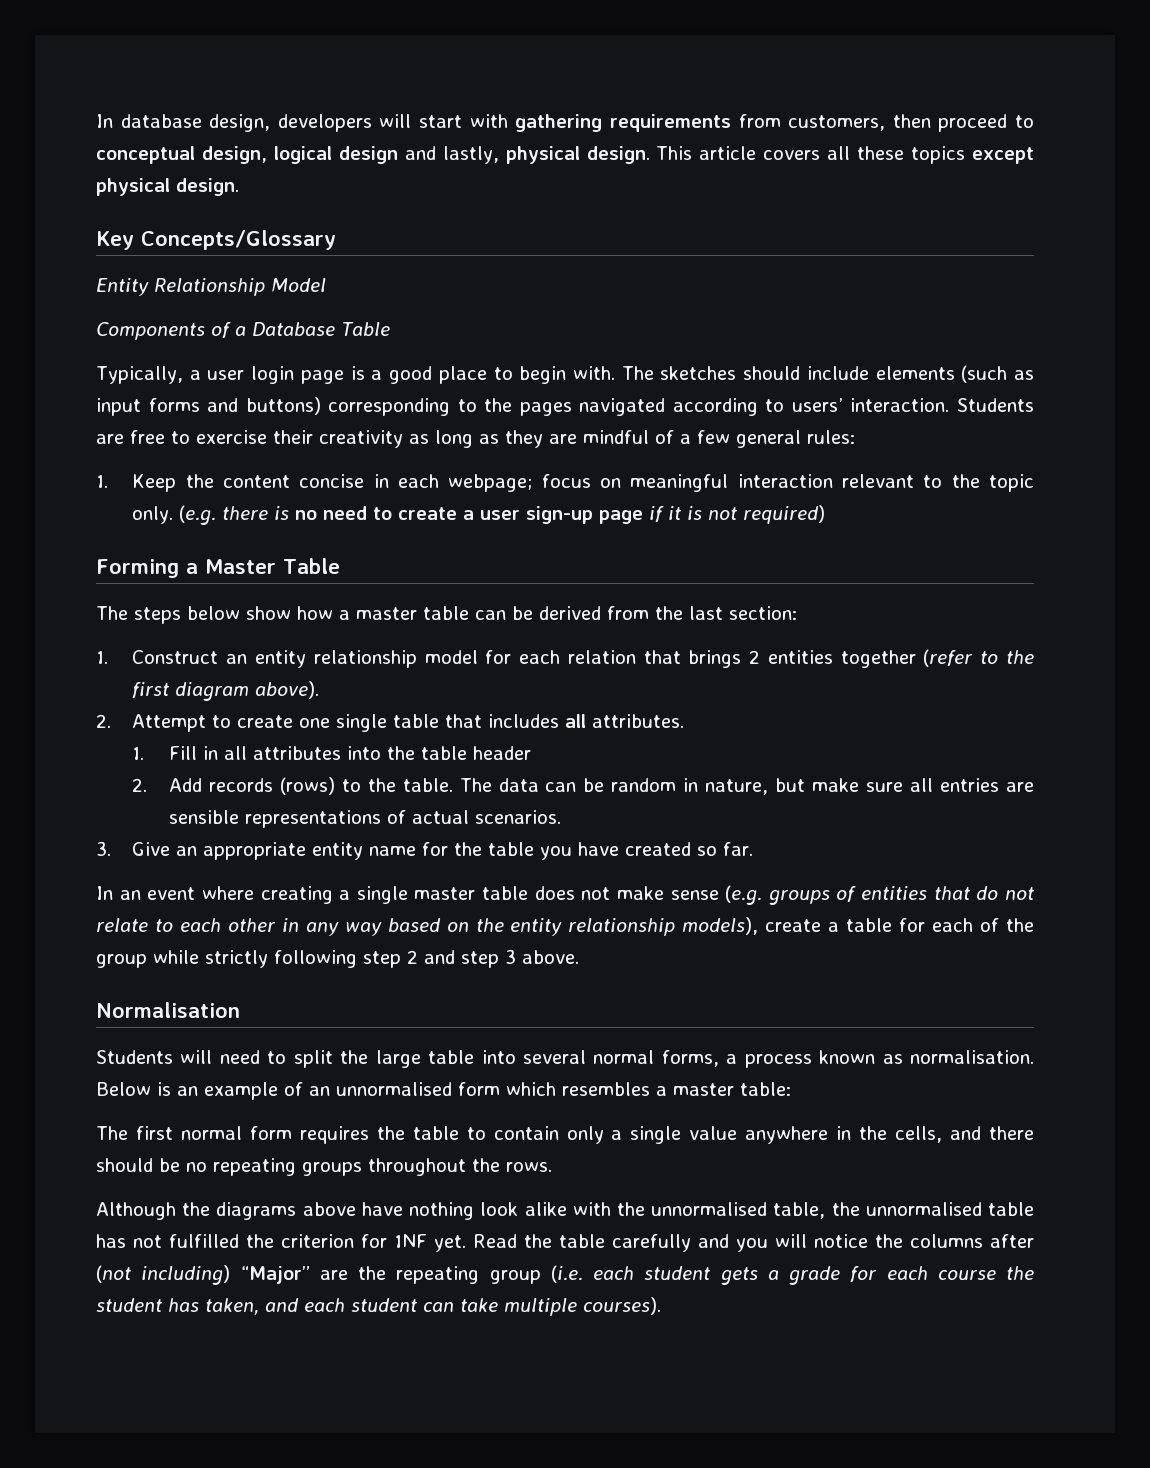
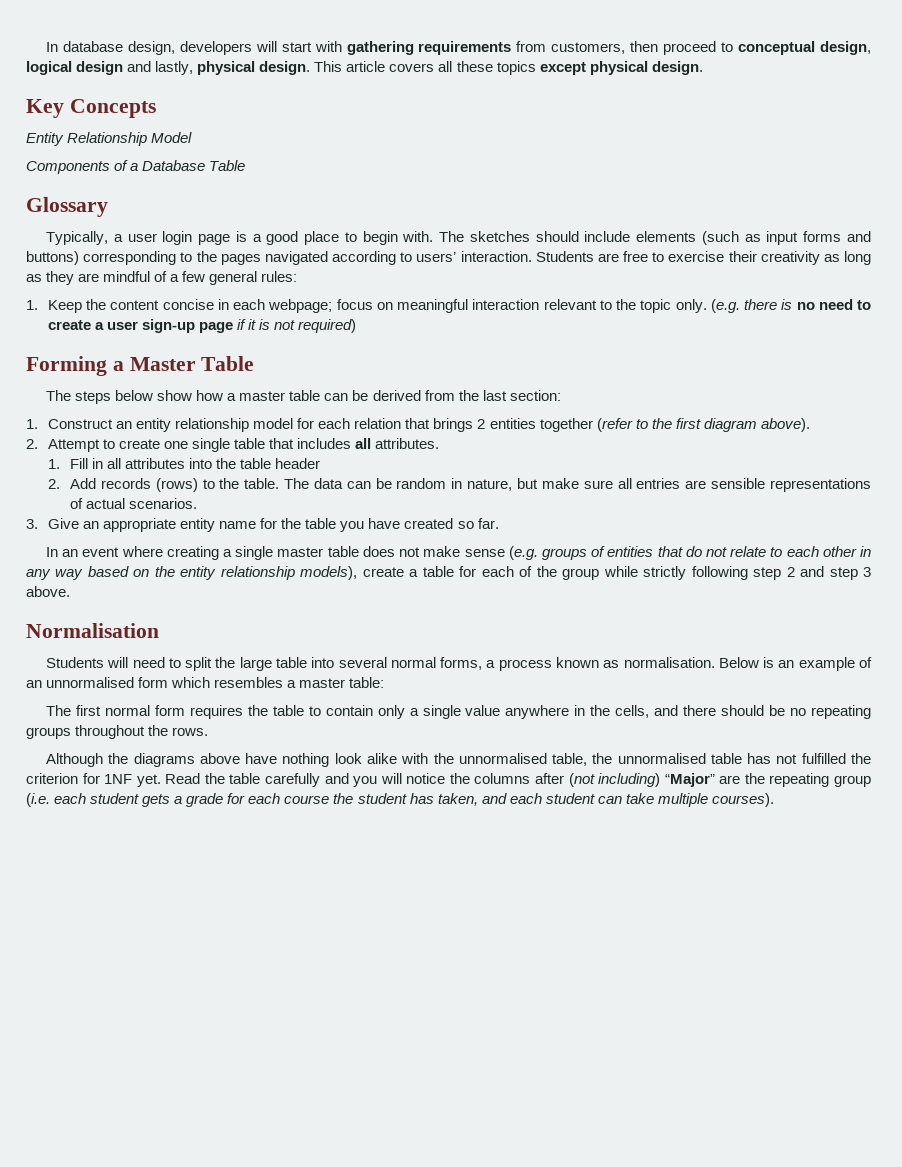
- Key Concepts/Glossary
+ Key Concepts
+ Glossary

